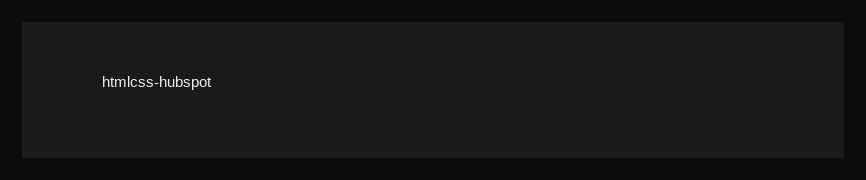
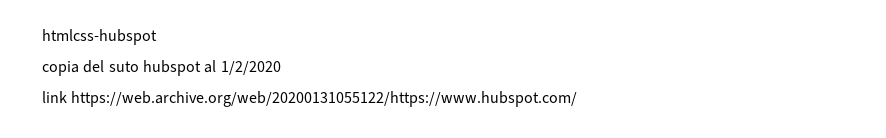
+ copia del suto hubspot al 1/2/2020
+ link https://web.archive.org/web/20200131055122/https://www.hubspot.com/

